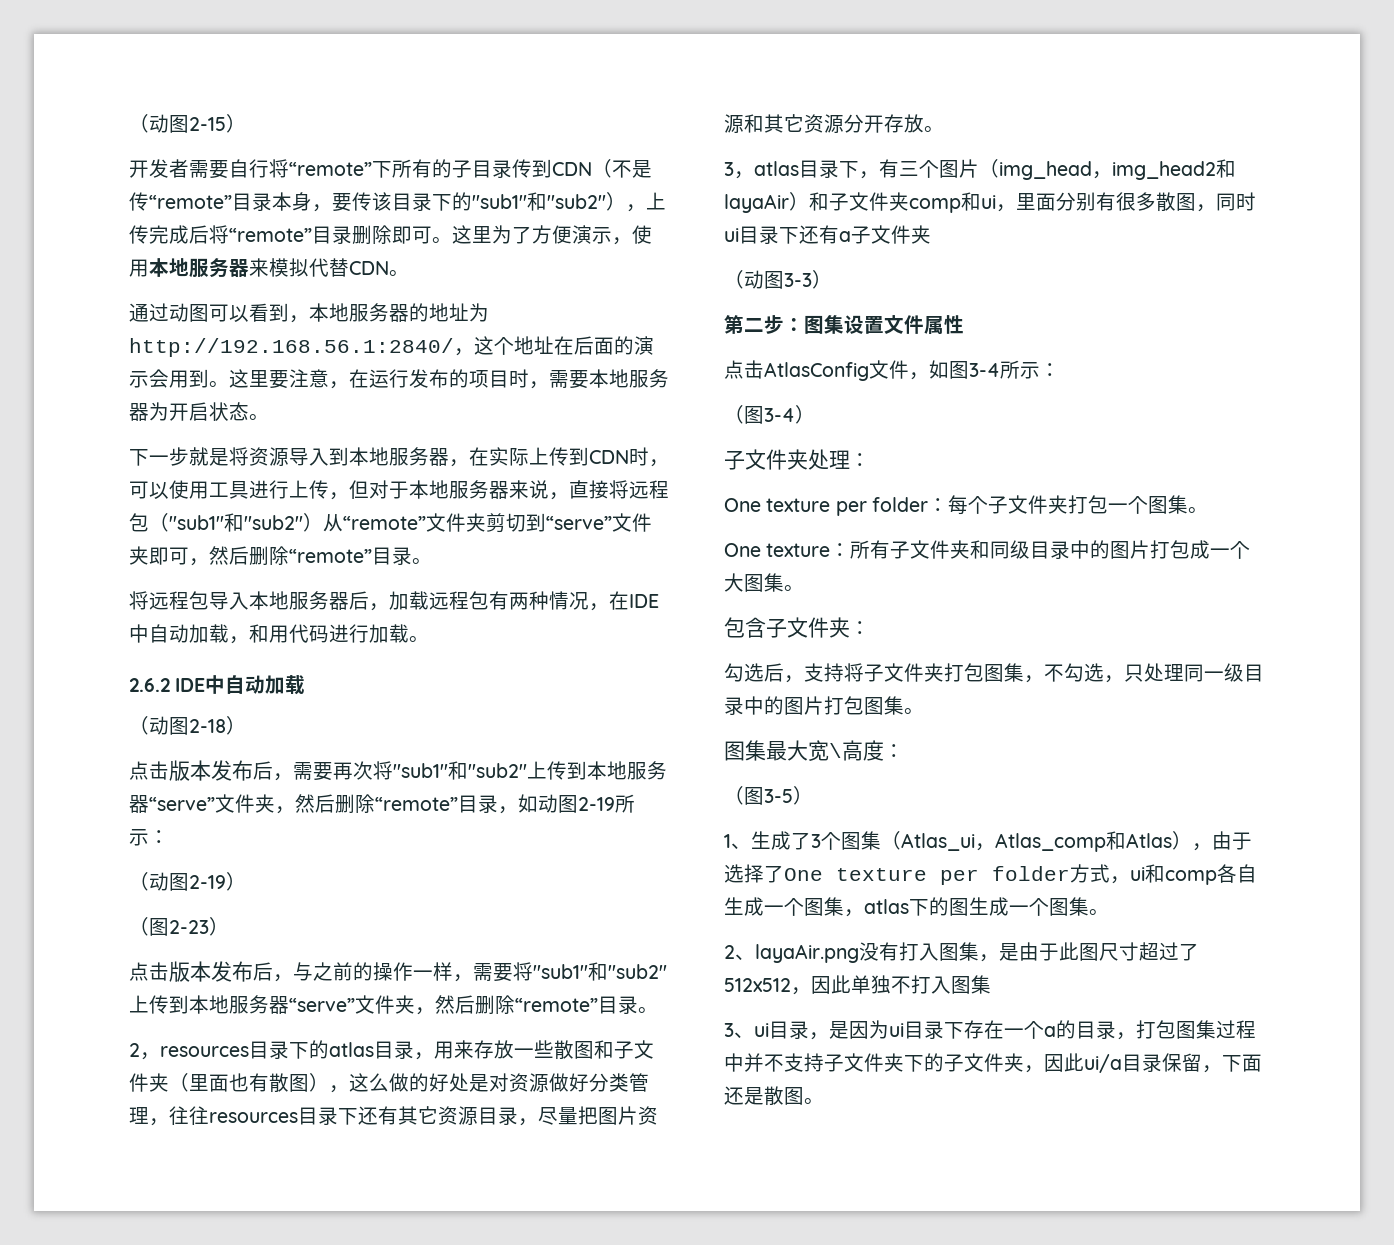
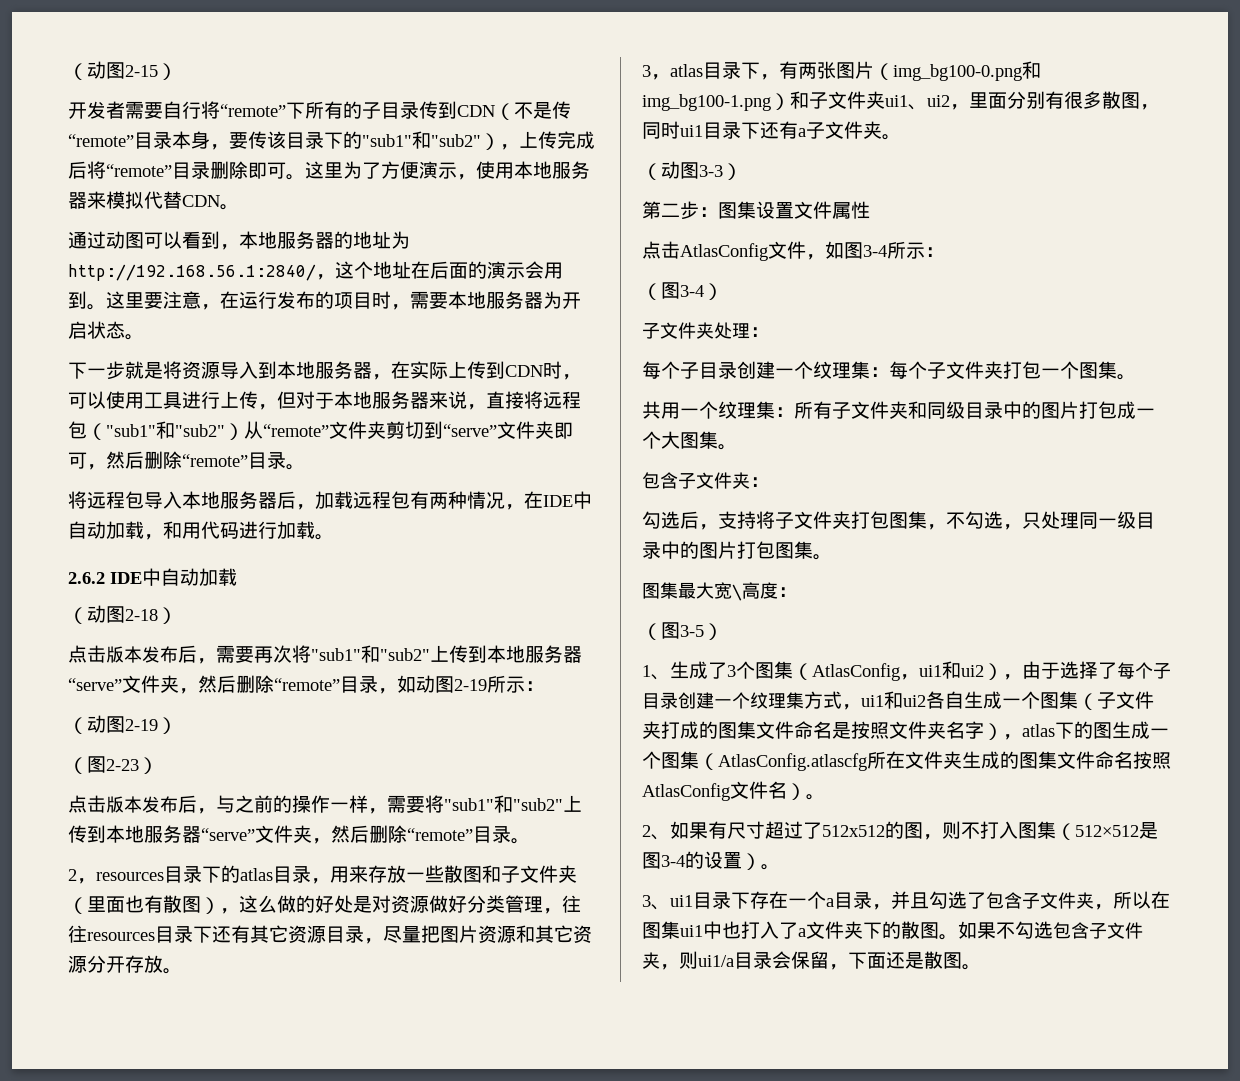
- 3，atlas目录下，有三个图片（img_head，img_head2和layaAir）和子文件夹comp和ui，里面分别有很多散图，同时ui目录下还有a子文件夹
+ 3，atlas目录下，有两张图片（img_bg100-0.png和img_bg100-1.png）和子文件夹ui1、ui2，里面分别有很多散图，同时ui1目录下还有a子文件夹。
- One texture per folder：每个子文件夹打包一个图集。
+ 每个子目录创建一个纹理集：每个子文件夹打包一个图集。
- One texture：所有子文件夹和同级目录中的图片打包成一个大图集。
+ 共用一个纹理集：所有子文件夹和同级目录中的图片打包成一个大图集。
- 1、生成了3个图集（Atlas_ui，Atlas_comp和Atlas），由于选择了One texture per folder方式，ui和comp各自生成一个图集，atlas下的图生成一个图集。
- 2、layaAir.png没有打入图集，是由于此图尺寸超过了512x512，因此单独不打入图集
- 3、ui目录，是因为ui目录下存在一个a的目录，打包图集过程中并不支持子文件夹下的子文件夹，因此ui/a目录保留，下面还是散图。
+ 1、生成了3个图集（AtlasConfig，ui1和ui2），由于选择了每个子目录创建一个纹理集方式，ui1和ui2各自生成一个图集（子文件夹打成的图集文件命名是按照文件夹名字），atlas下的图生成一个图集（AtlasConfig.atlascfg所在文件夹生成的图集文件命名按照AtlasConfig文件名）。
+ 2、如果有尺寸超过了512x512的图，则不打入图集（512×512是图3-4的设置）。
+ 3、ui1目录下存在一个a目录，并且勾选了包含子文件夹，所以在图集ui1中也打入了a文件夹下的散图。如果不勾选包含子文件夹，则ui1/a目录会保留，下面还是散图。

